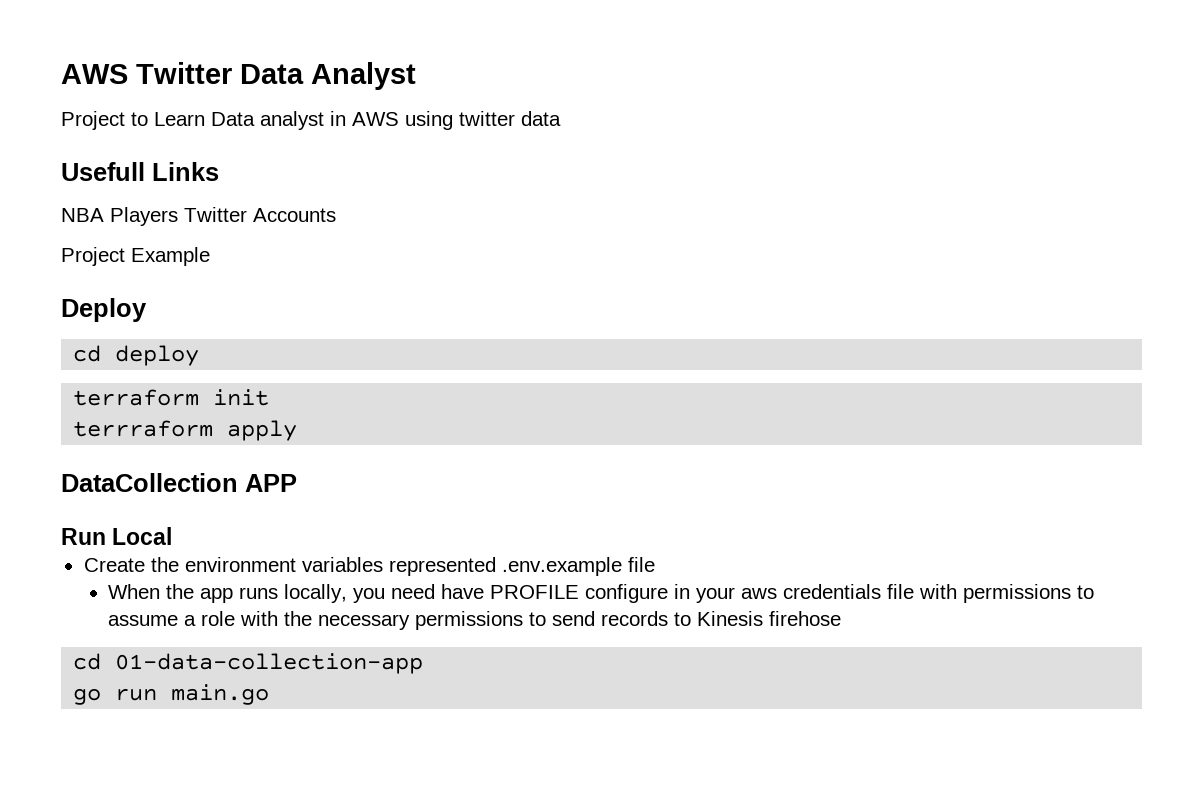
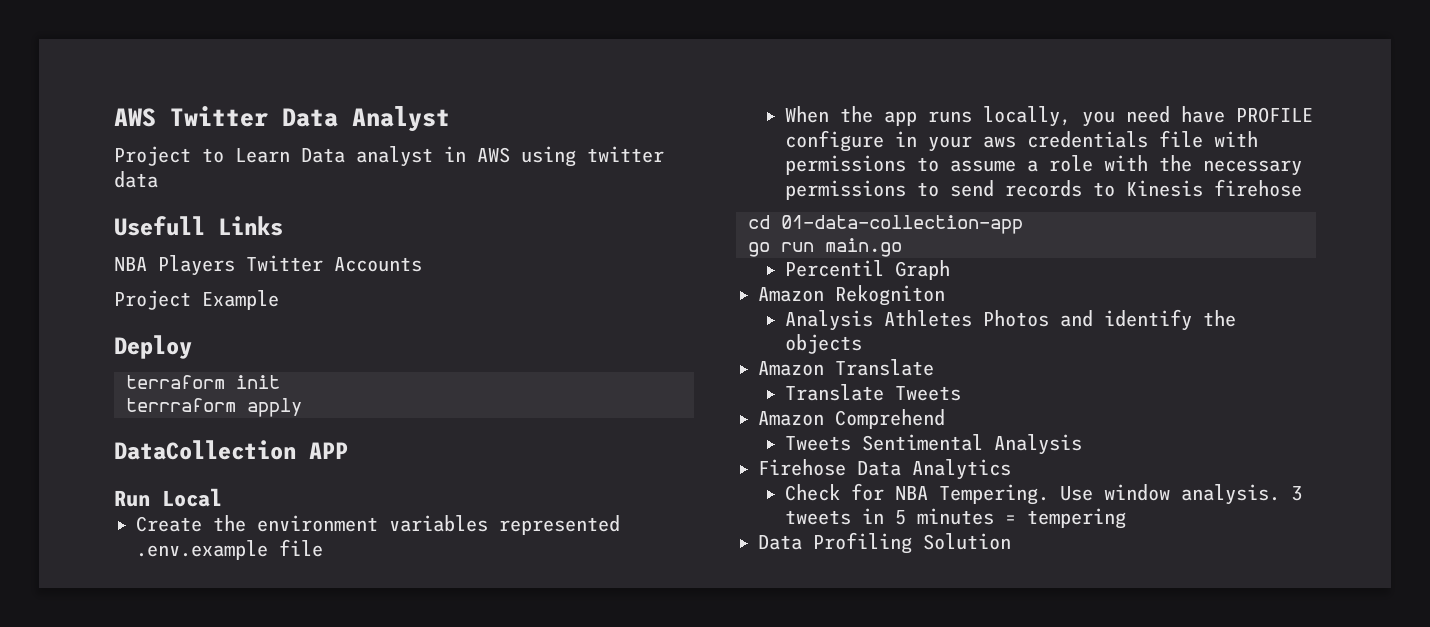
- cd deploy
+ Percentil Graph
+ Amazon Rekogniton
+ Analysis Athletes Photos and identify the objects
+ Amazon Translate
+ Translate Tweets
+ Amazon Comprehend
+ Tweets Sentimental Analysis
+ Firehose Data Analytics
+ Check for NBA Tempering. Use window analysis. 3 tweets in 5 minutes = tempering
+ Data Profiling Solution

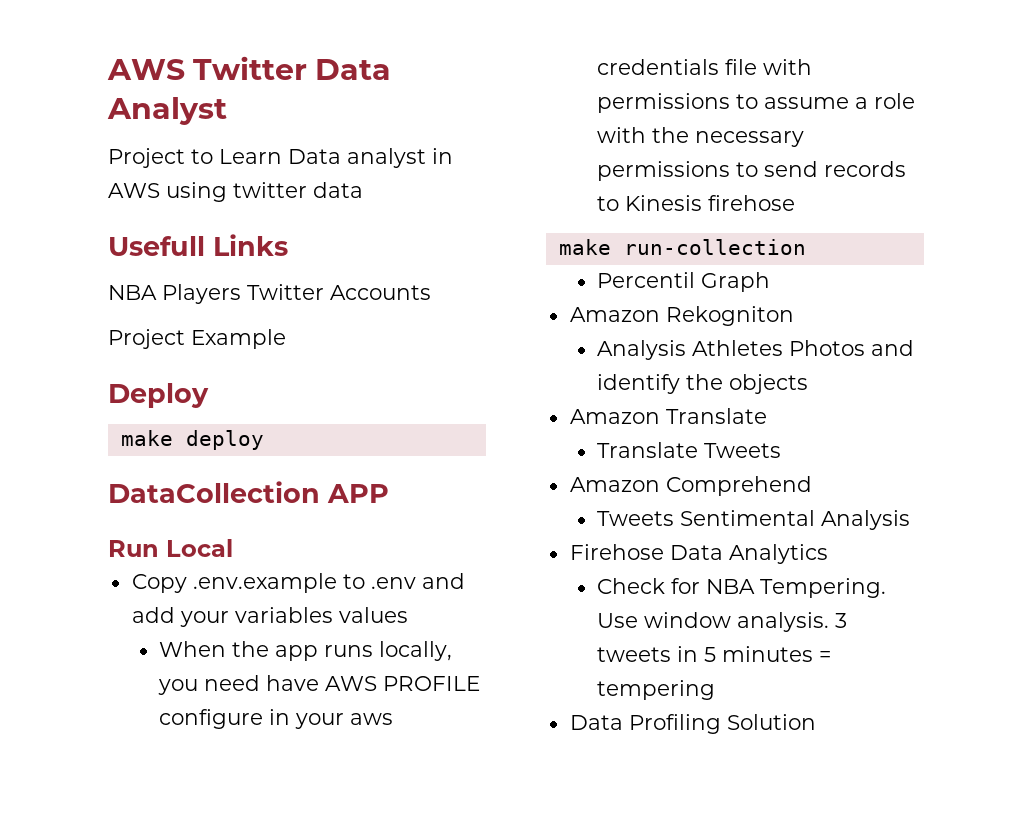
- terraform init
- terrraform apply
+ make deploy
- Create the environment variables represented .env.example file
+ Copy .env.example to .env and add your variables values
- When the app runs locally, you need have PROFILE configure in your aws credentials file with permissions to assume a role with the necessary permissions to send records to Kinesis firehose
+ When the app runs locally, you need have AWS PROFILE configure in your aws credentials file with permissions to assume a role with the necessary permissions to send records to Kinesis firehose
- cd 01-data-collection-app
- go run main.go
+ make run-collection

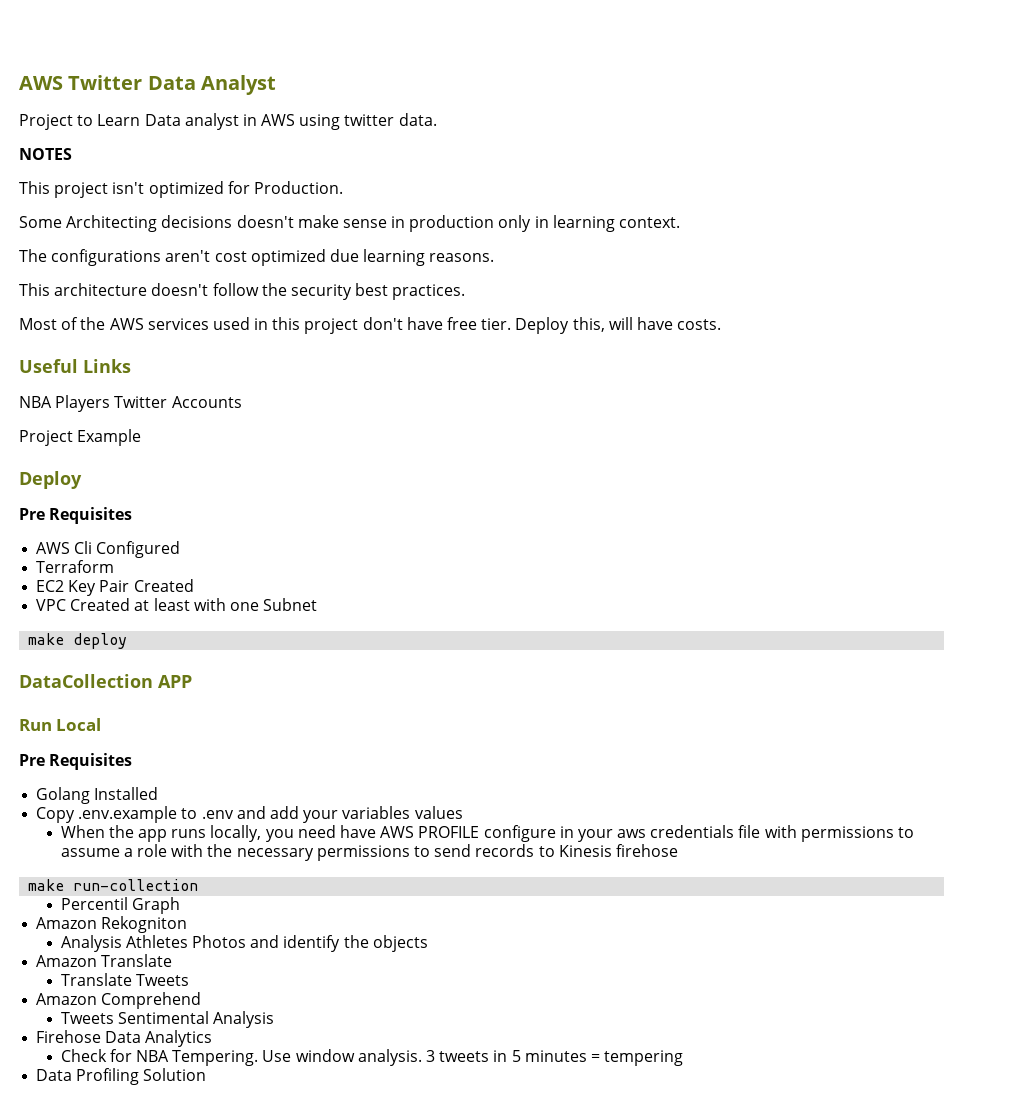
- Project to Learn Data analyst in AWS using twitter data
- Usefull Links
+ Project to Learn Data analyst in AWS using twitter data.
+ NOTES
+ This project isn't optimized for Production.
+ Some Architecting decisions doesn't make sense in production only in learning context.
+ The configurations aren't cost optimized due learning reasons.
+ This architecture doesn't follow the security best practices.
+ Most of the AWS services used in this project don't have free tier. Deploy this, will have costs.
+ Useful Links
  Project Example
  Deploy
+ Pre Requisites
+ AWS Cli Configured
+ Terraform
+ EC2 Key Pair Created
+ VPC Created at least with one Subnet
  Run Local
+ Pre Requisites
+ Golang Installed

